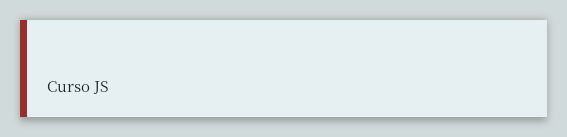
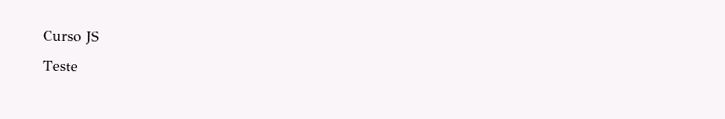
+ Teste

